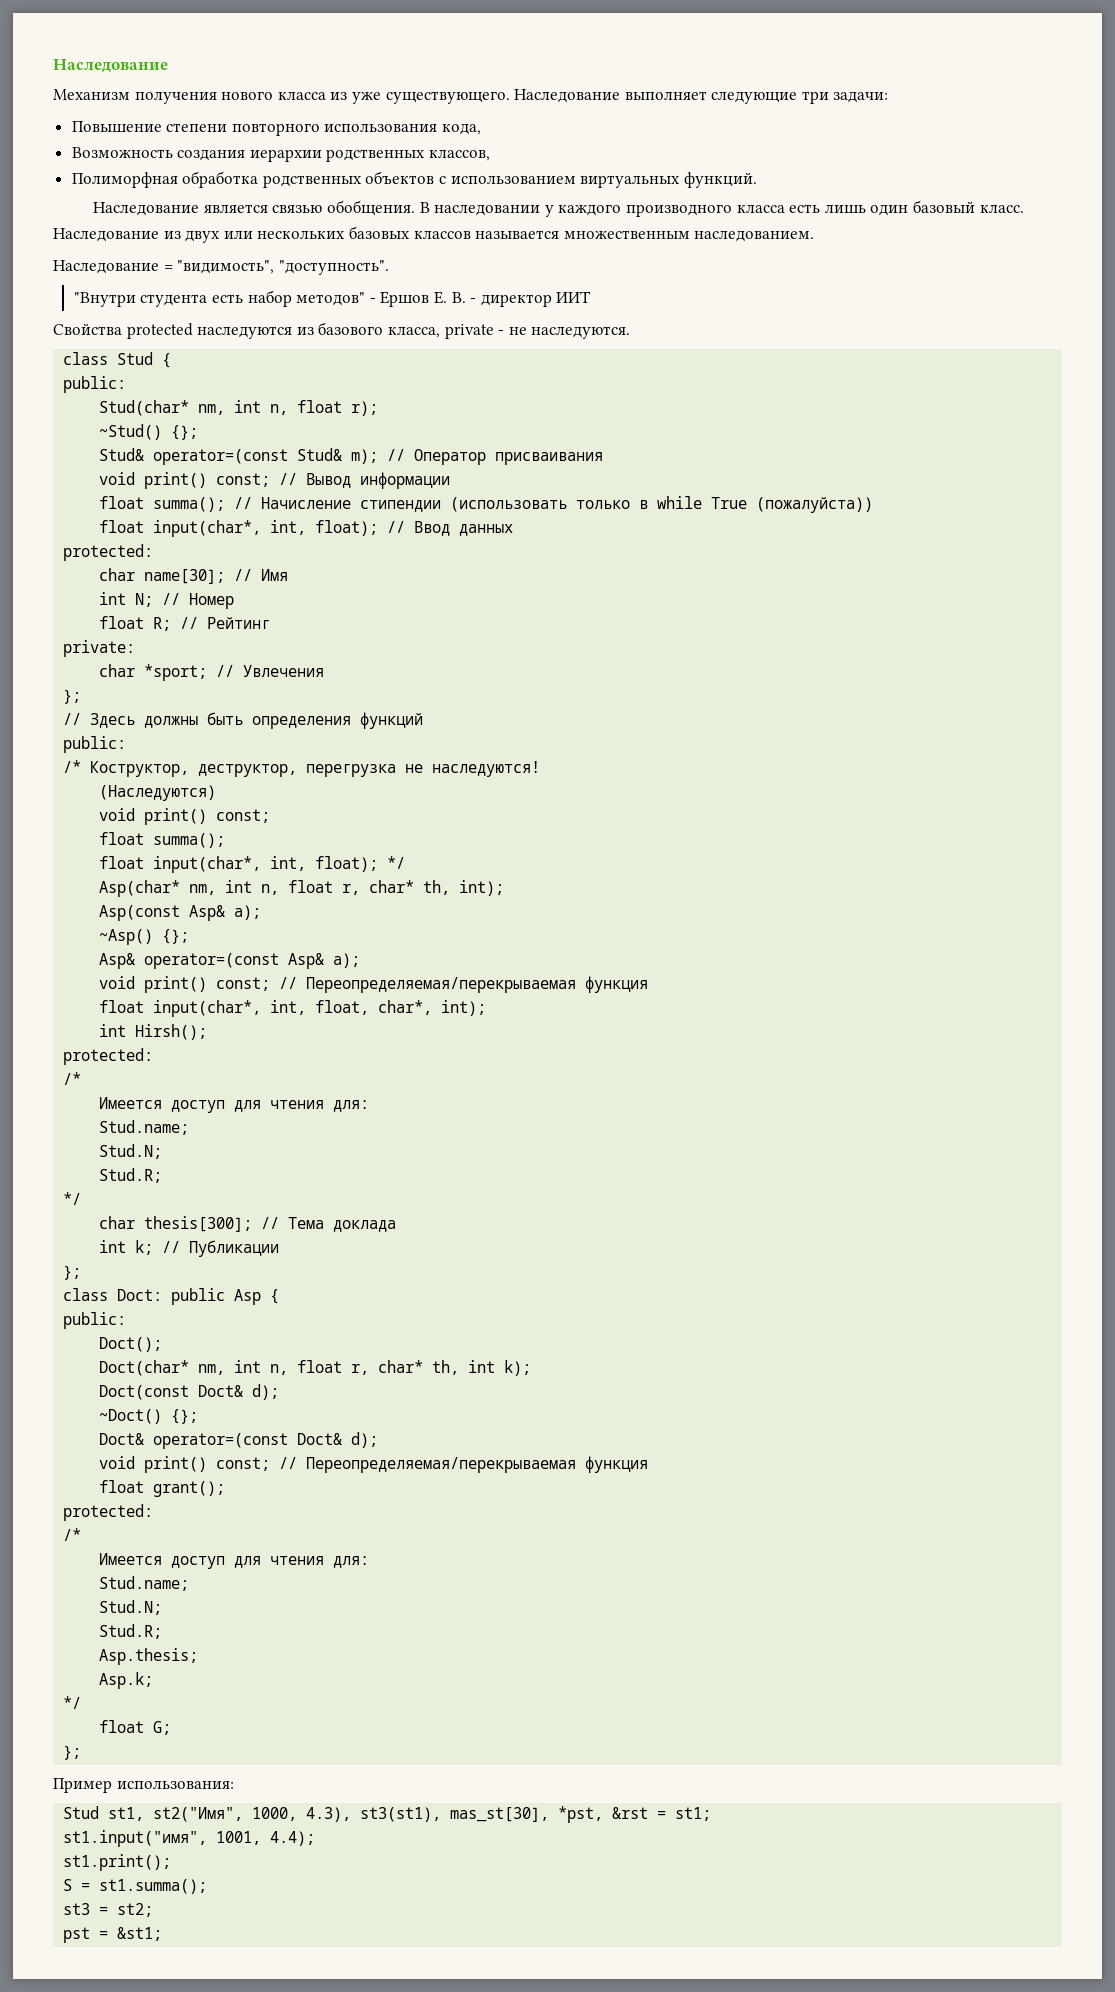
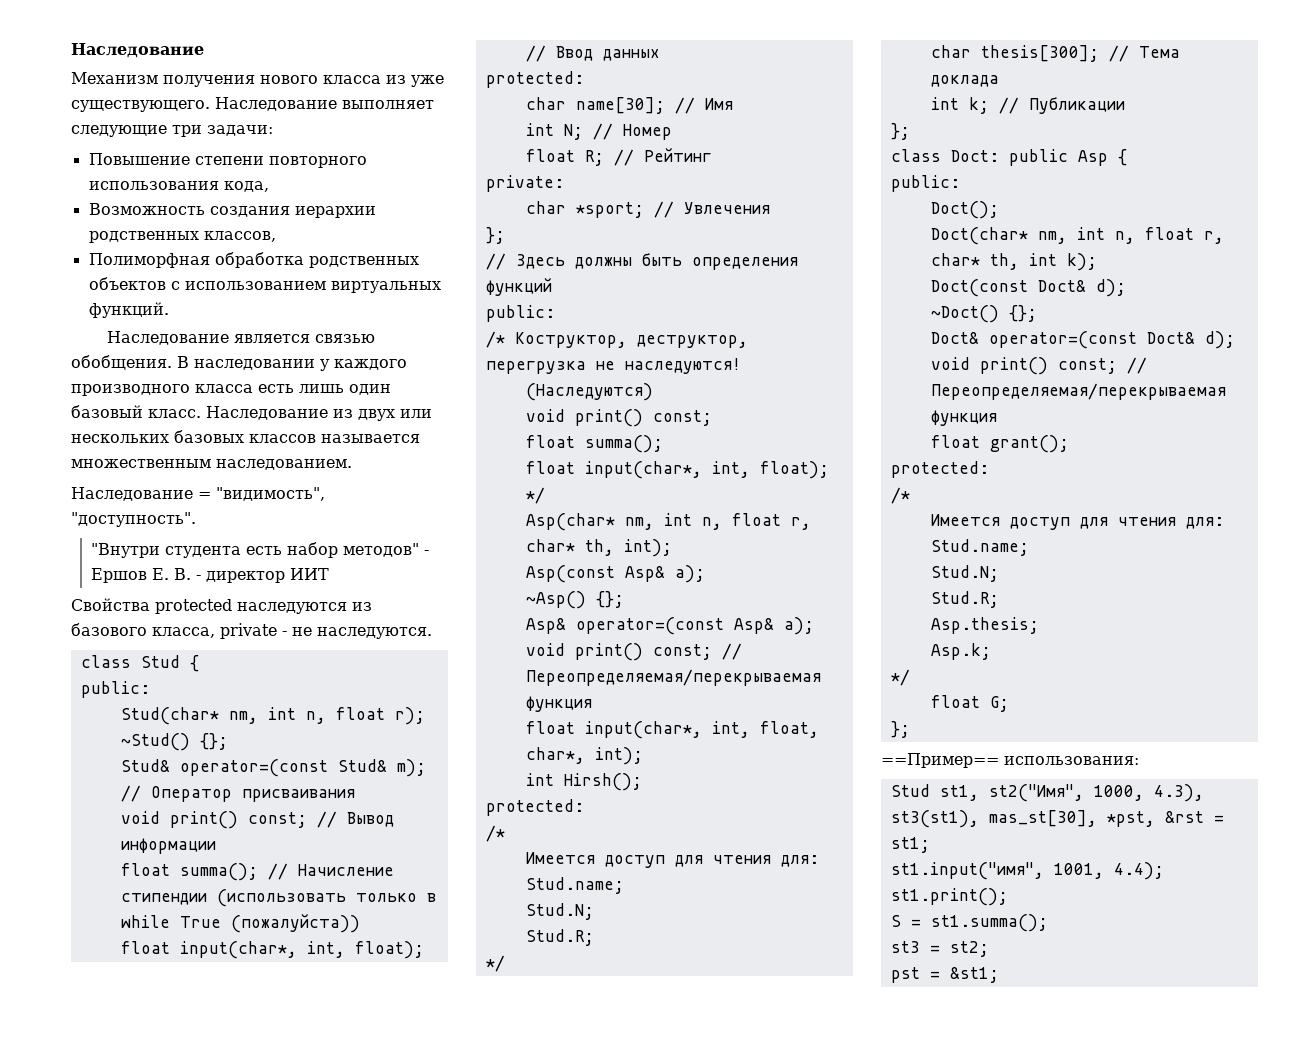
- Пример использования:
+ ==Пример== использования:

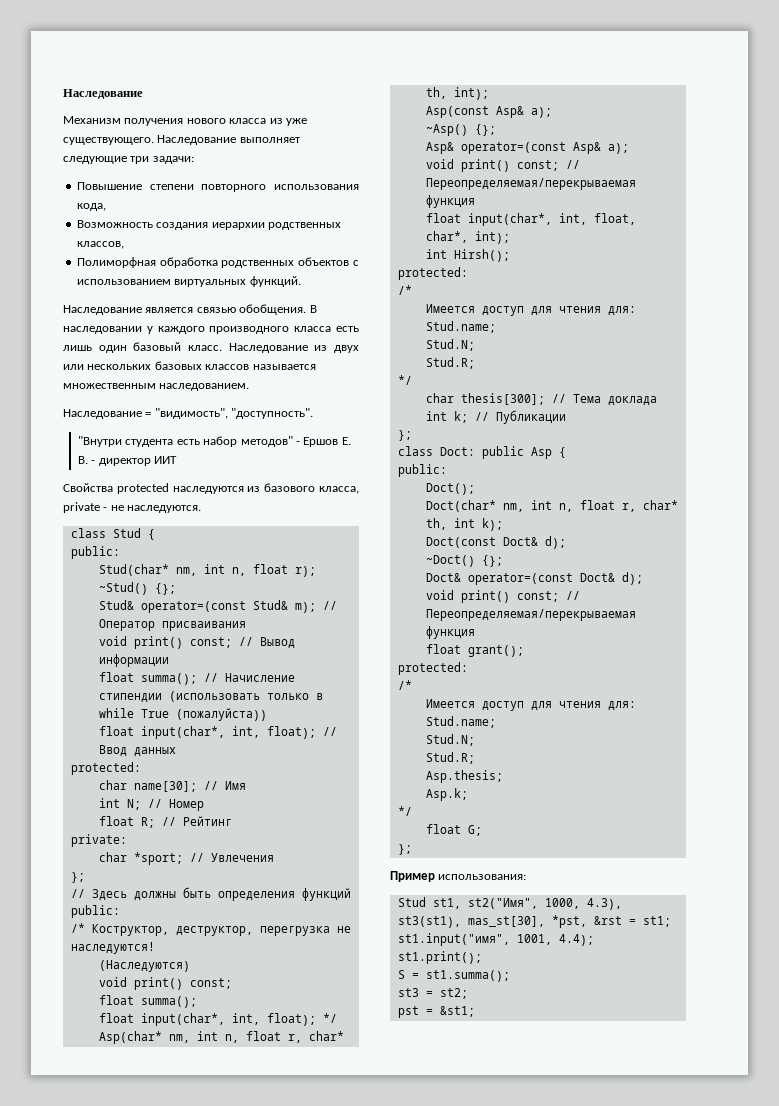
- ==Пример== использования:
+ Пример использования:

